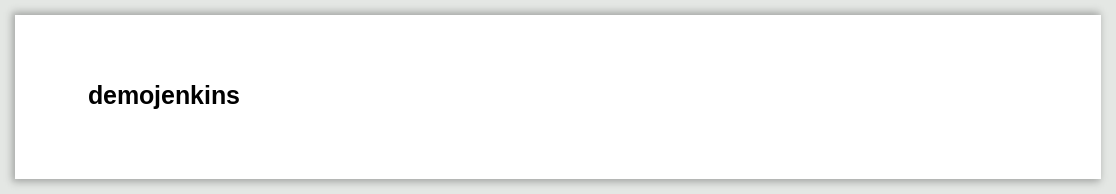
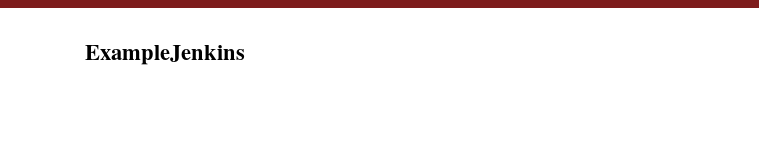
- demojenkins
+ ExampleJenkins

